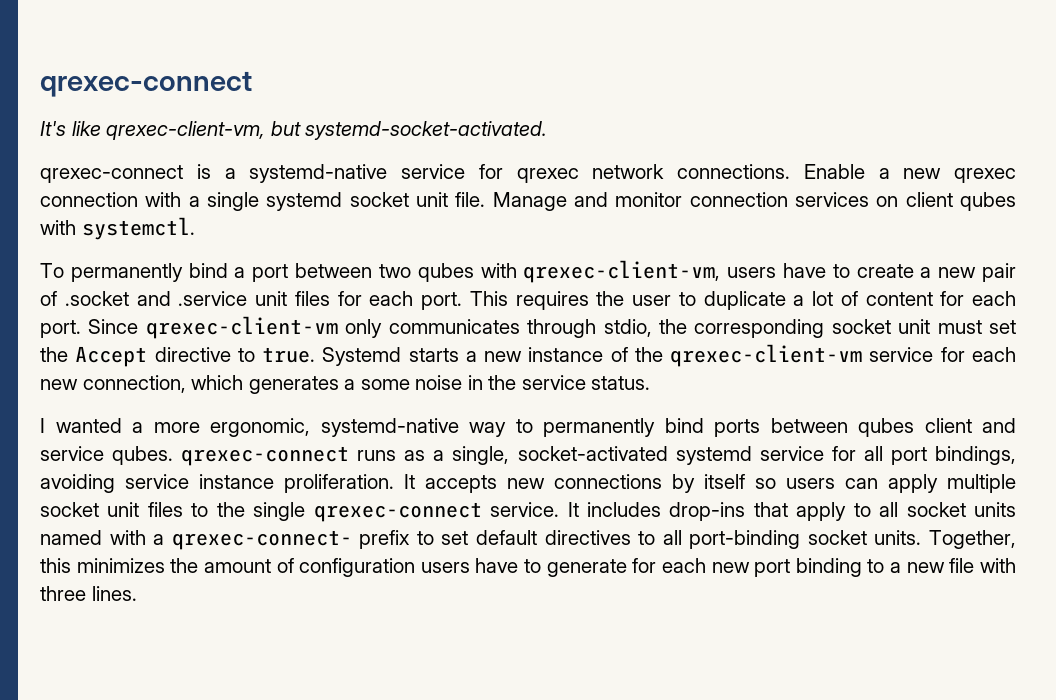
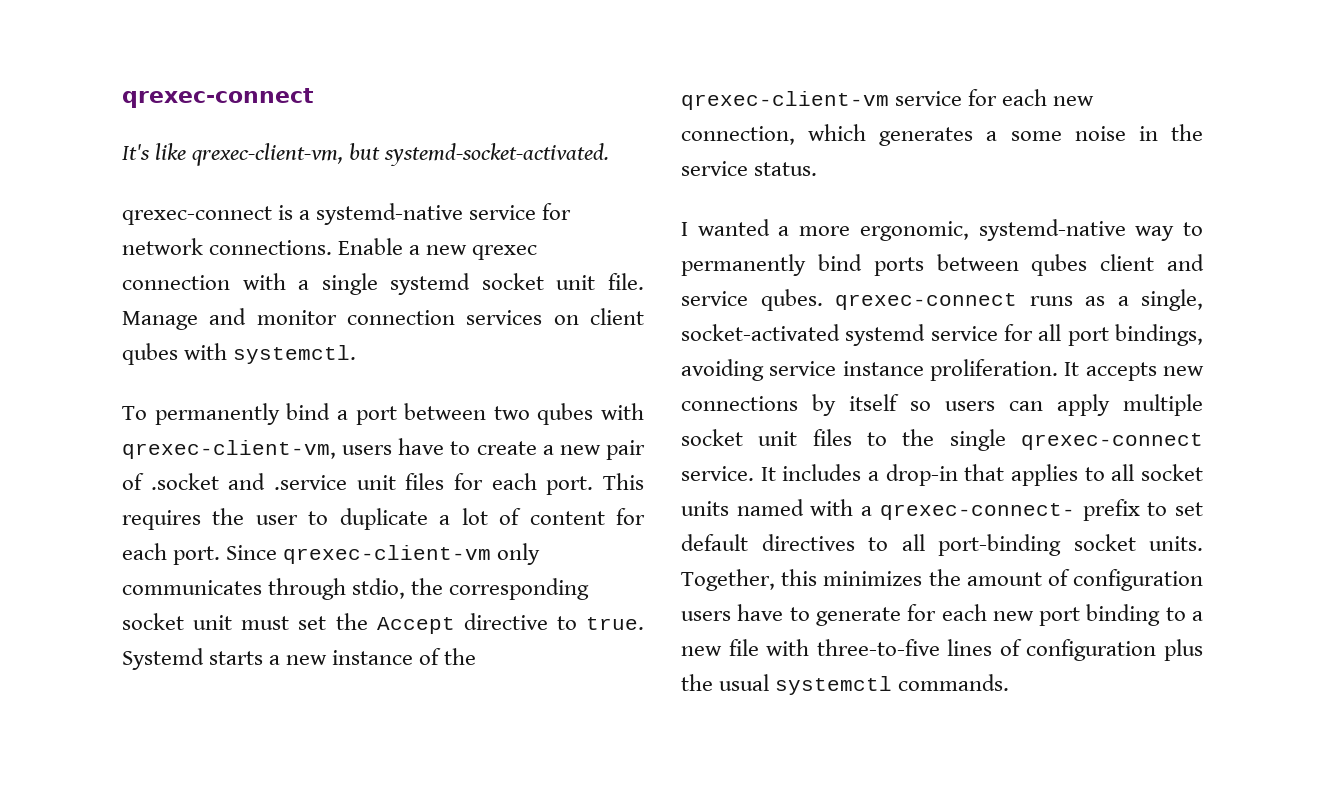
- qrexec-connect is a systemd-native service for qrexec network connections.
+ qrexec-connect is a systemd-native service for network connections.
- It includes drop-ins that apply to all socket units named with a qrexec-connect- prefix to set default directives to all port-binding socket units.
+ It includes a drop-in that applies to all socket units named with a qrexec-connect- prefix to set default directives to all port-binding socket units.
- Together, this minimizes the amount of configuration users have to generate for each new port binding to a new file with three lines.
+ Together, this minimizes the amount of configuration users have to generate for each new port binding to a new file with three-to-five lines of configuration plus the usual systemctl commands.

